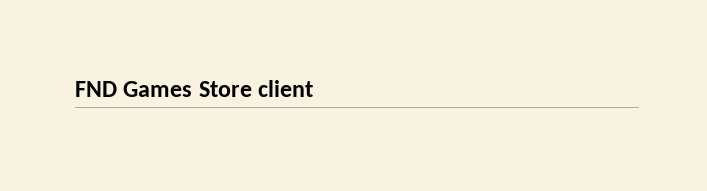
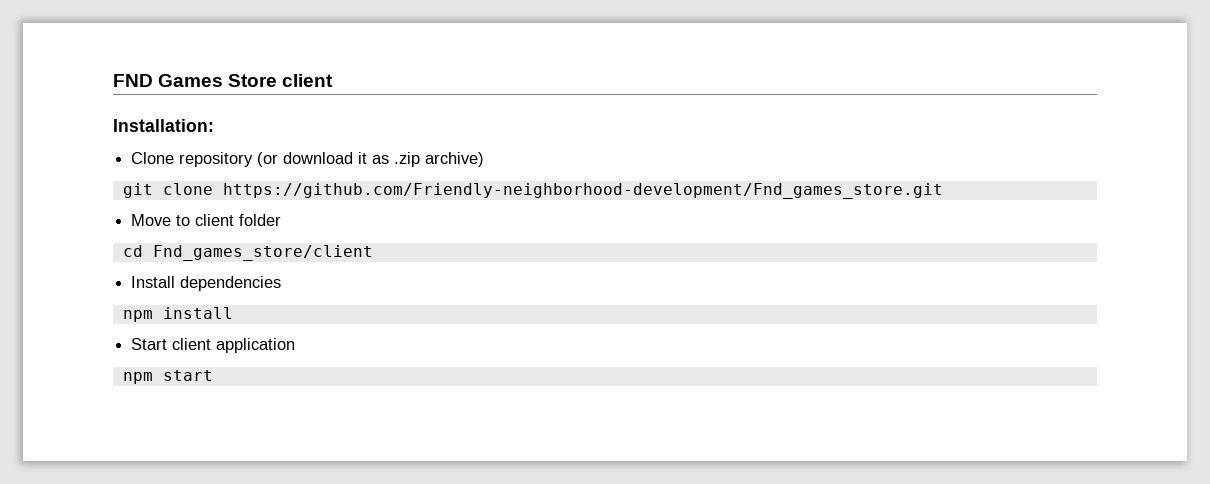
+ Installation:
+ Clone repository (or download it as .zip archive)
+ git clone https://github.com/Friendly-neighborhood-development/Fnd_games_store.git
+ Move to client folder
+ cd Fnd_games_store/client
+ Install dependencies
+ npm install
+ Start client application
+ npm start

